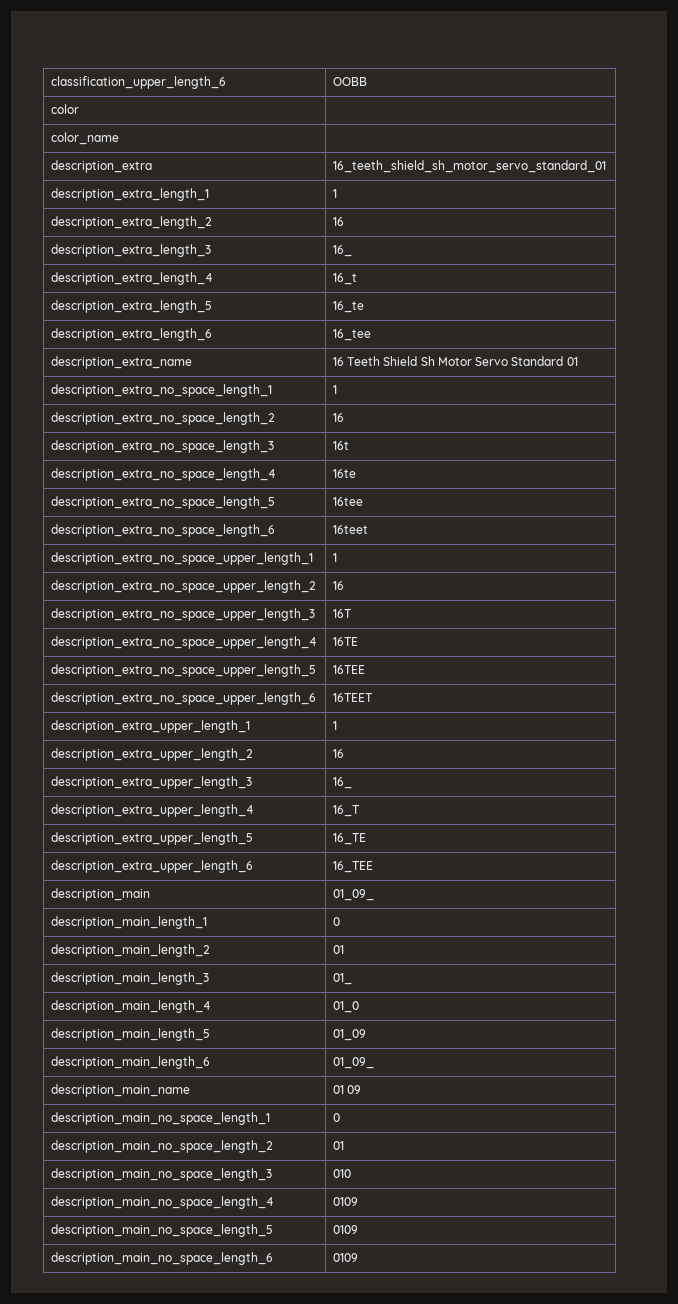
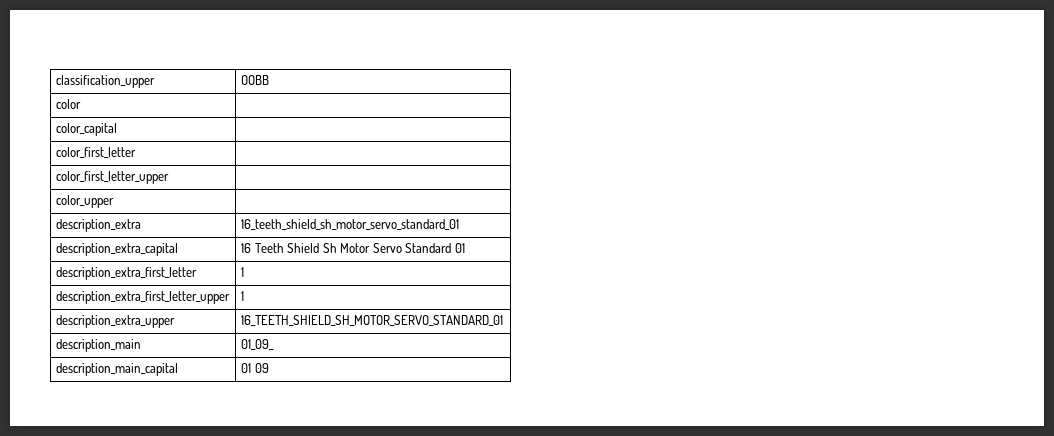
- classification_upper_length_6 | OOBB
+ classification_upper | OOBB
- color_name |
+ color_capital |
+ color_first_letter |
+ color_first_letter_upper |
+ color_upper |
  description_extra | 16_teeth_shield_sh_motor_servo_standard_01
- description_extra_length_1 | 1
- description_extra_length_2 | 16
- description_extra_length_3 | 16_
- description_extra_length_4 | 16_t
- description_extra_length_5 | 16_te
- description_extra_length_6 | 16_tee
- description_extra_name | 16 Teeth Shield Sh Motor Servo Standard 01
+ description_extra_capital | 16 Teeth Shield Sh Motor Servo Standard 01
- description_extra_no_space_length_1 | 1
- description_extra_no_space_length_2 | 16
- description_extra_no_space_length_3 | 16t
- description_extra_no_space_length_4 | 16te
- description_extra_no_space_length_5 | 16tee
- description_extra_no_space_length_6 | 16teet
- description_extra_no_space_upper_length_1 | 1
- description_extra_no_space_upper_length_2 | 16
- description_extra_no_space_upper_length_3 | 16T
- description_extra_no_space_upper_length_4 | 16TE
- description_extra_no_space_upper_length_5 | 16TEE
- description_extra_no_space_upper_length_6 | 16TEET
- description_extra_upper_length_1 | 1
- description_extra_upper_length_2 | 16
- description_extra_upper_length_3 | 16_
- description_extra_upper_length_4 | 16_T
- description_extra_upper_length_5 | 16_TE
- description_extra_upper_length_6 | 16_TEE
+ description_extra_first_letter | 1
+ description_extra_first_letter_upper | 1
+ description_extra_upper | 16_TEETH_SHIELD_SH_MOTOR_SERVO_STANDARD_01
  description_main | 01_09_
- description_main_length_1 | 0
- description_main_length_2 | 01
- description_main_length_3 | 01_
- description_main_length_4 | 01_0
- description_main_length_5 | 01_09
- description_main_length_6 | 01_09_
- description_main_name | 01 09
- description_main_no_space_length_1 | 0
- description_main_no_space_length_2 | 01
- description_main_no_space_length_3 | 010
- description_main_no_space_length_4 | 0109
- description_main_no_space_length_5 | 0109
- description_main_no_space_length_6 | 0109
+ description_main_capital | 01 09

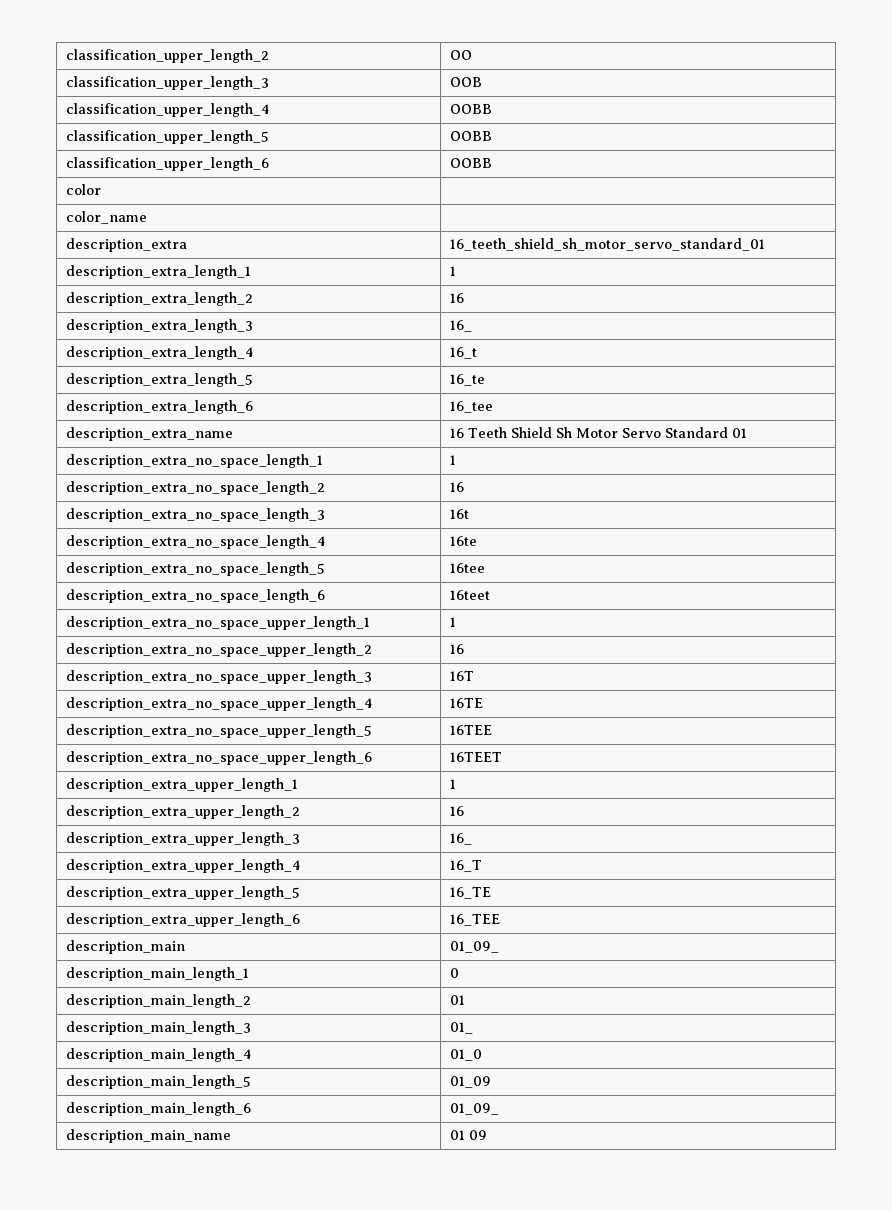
- classification_upper | OOBB
+ classification_upper_length_2 | OO
+ classification_upper_length_3 | OOB
+ classification_upper_length_4 | OOBB
+ classification_upper_length_5 | OOBB
+ classification_upper_length_6 | OOBB
  color |
- color_capital |
- color_first_letter |
- color_first_letter_upper |
- color_upper |
+ color_name |
  description_extra | 16_teeth_shield_sh_motor_servo_standard_01
- description_extra_capital | 16 Teeth Shield Sh Motor Servo Standard 01
+ description_extra_length_1 | 1
+ description_extra_length_2 | 16
+ description_extra_length_3 | 16_
+ description_extra_length_4 | 16_t
+ description_extra_length_5 | 16_te
+ description_extra_length_6 | 16_tee
+ description_extra_name | 16 Teeth Shield Sh Motor Servo Standard 01
- description_extra_first_letter | 1
- description_extra_first_letter_upper | 1
- description_extra_upper | 16_TEETH_SHIELD_SH_MOTOR_SERVO_STANDARD_01
+ description_extra_no_space_length_1 | 1
+ description_extra_no_space_length_2 | 16
+ description_extra_no_space_length_3 | 16t
+ description_extra_no_space_length_4 | 16te
+ description_extra_no_space_length_5 | 16tee
+ description_extra_no_space_length_6 | 16teet
+ description_extra_no_space_upper_length_1 | 1
+ description_extra_no_space_upper_length_2 | 16
+ description_extra_no_space_upper_length_3 | 16T
+ description_extra_no_space_upper_length_4 | 16TE
+ description_extra_no_space_upper_length_5 | 16TEE
+ description_extra_no_space_upper_length_6 | 16TEET
+ description_extra_upper_length_1 | 1
+ description_extra_upper_length_2 | 16
+ description_extra_upper_length_3 | 16_
+ description_extra_upper_length_4 | 16_T
+ description_extra_upper_length_5 | 16_TE
+ description_extra_upper_length_6 | 16_TEE
  description_main | 01_09_
- description_main_capital | 01 09
+ description_main_length_1 | 0
+ description_main_length_2 | 01
+ description_main_length_3 | 01_
+ description_main_length_4 | 01_0
+ description_main_length_5 | 01_09
+ description_main_length_6 | 01_09_
+ description_main_name | 01 09

